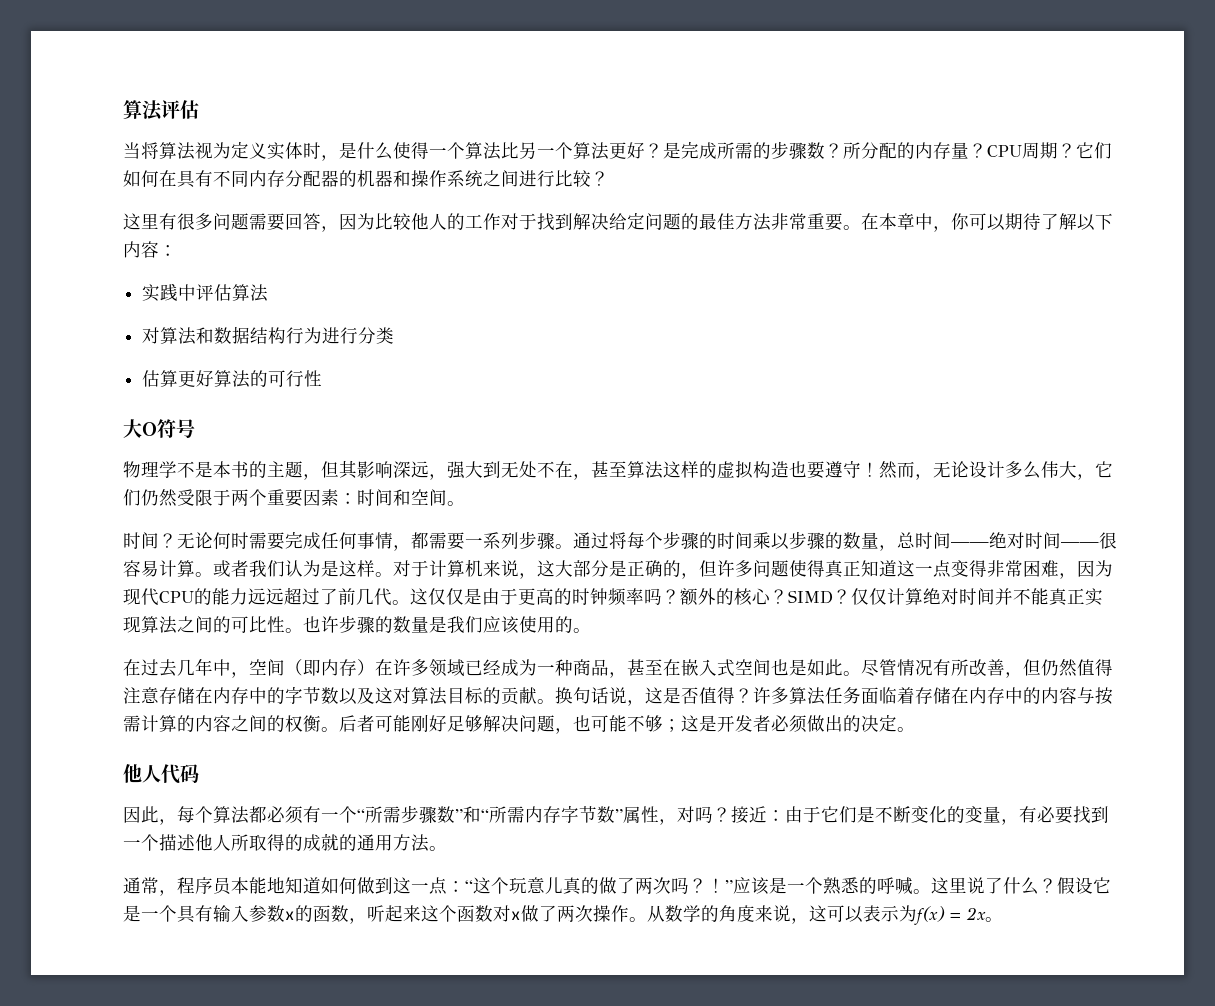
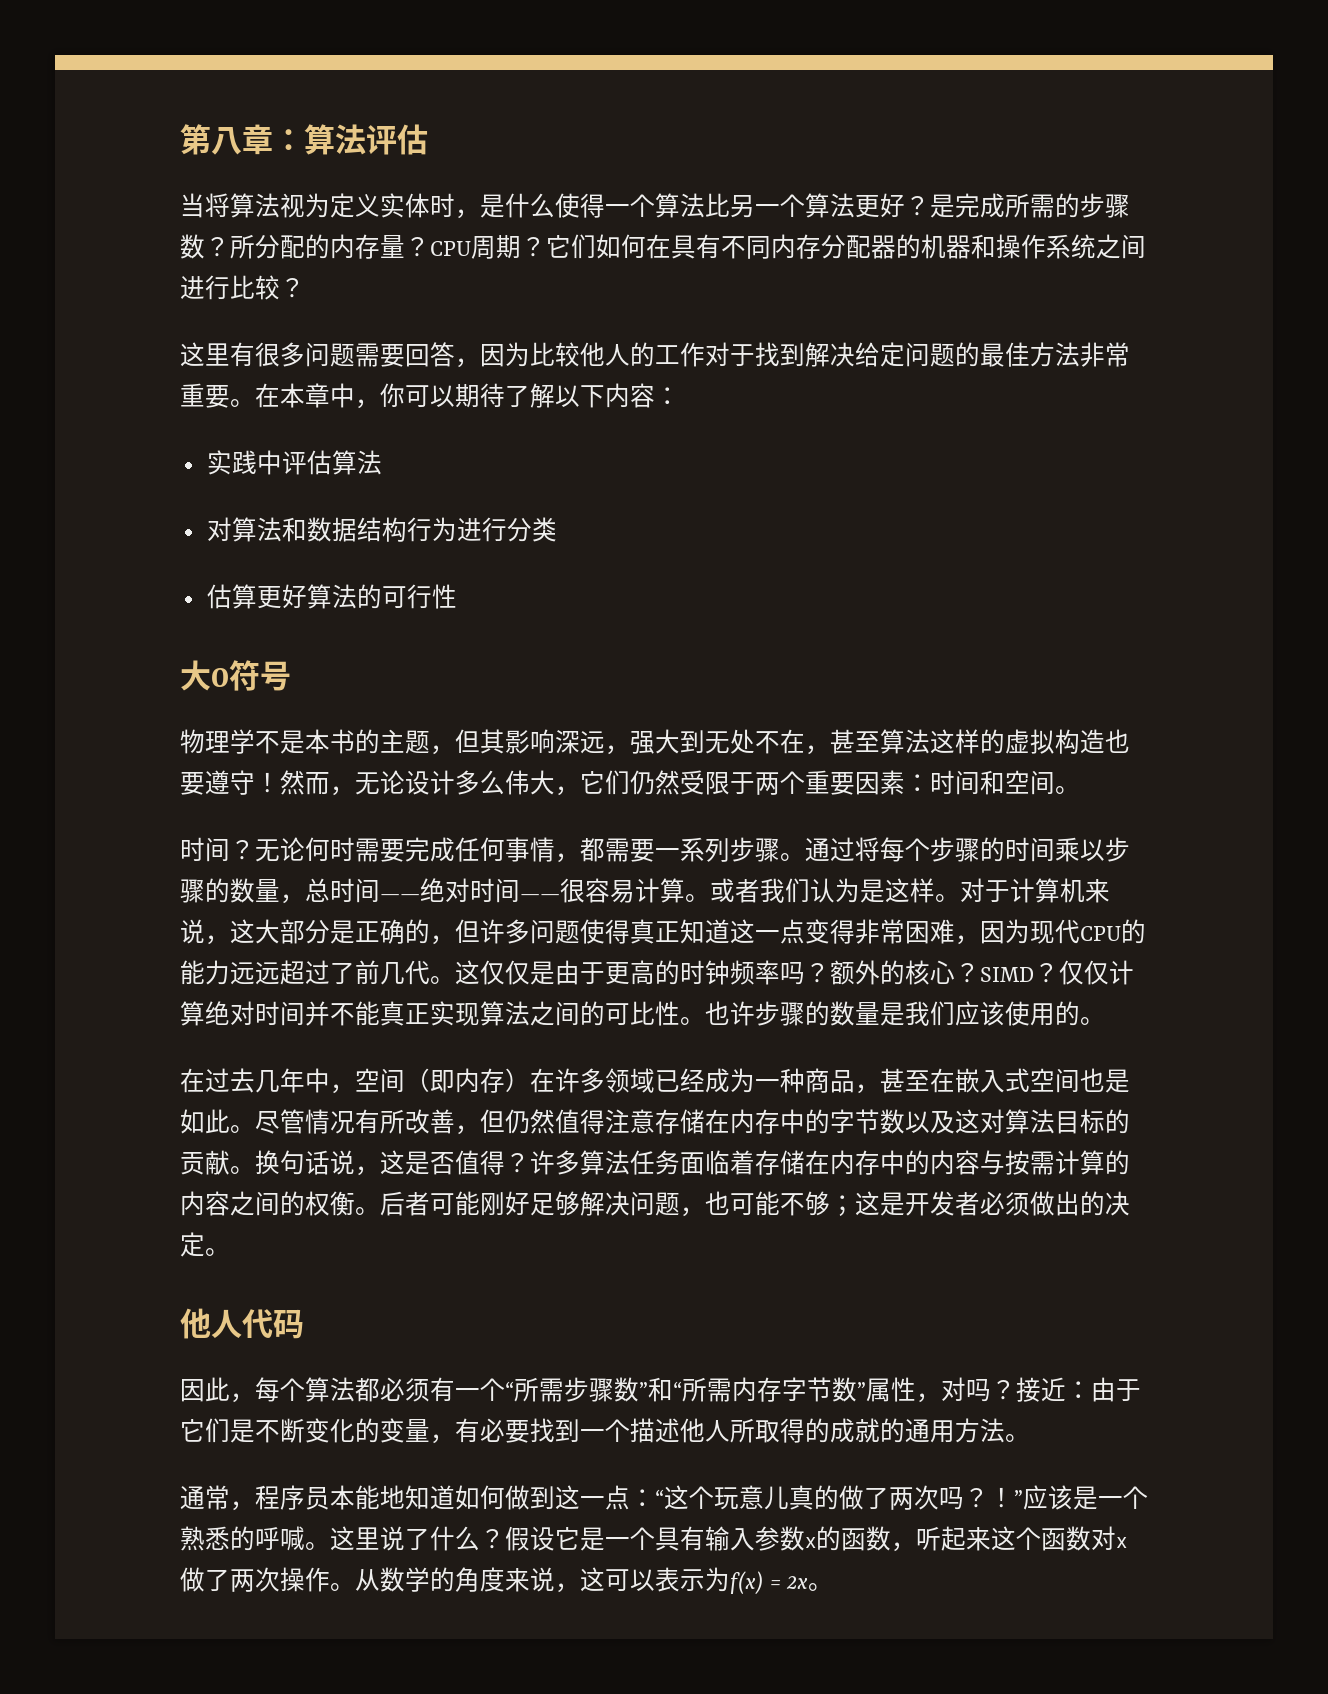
- 算法评估
+ 第八章：算法评估

